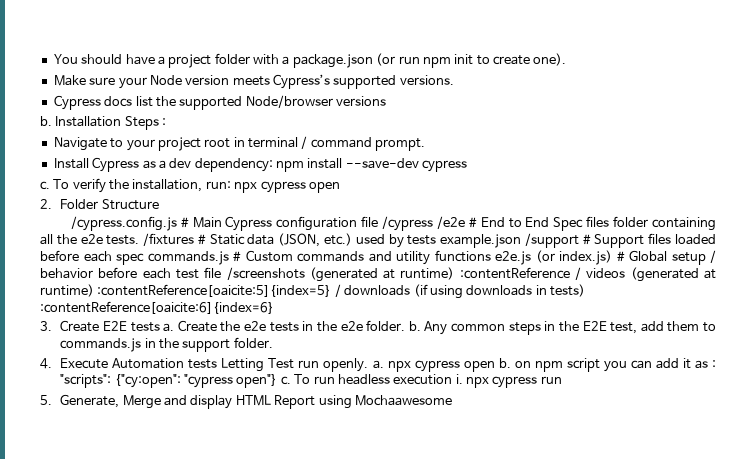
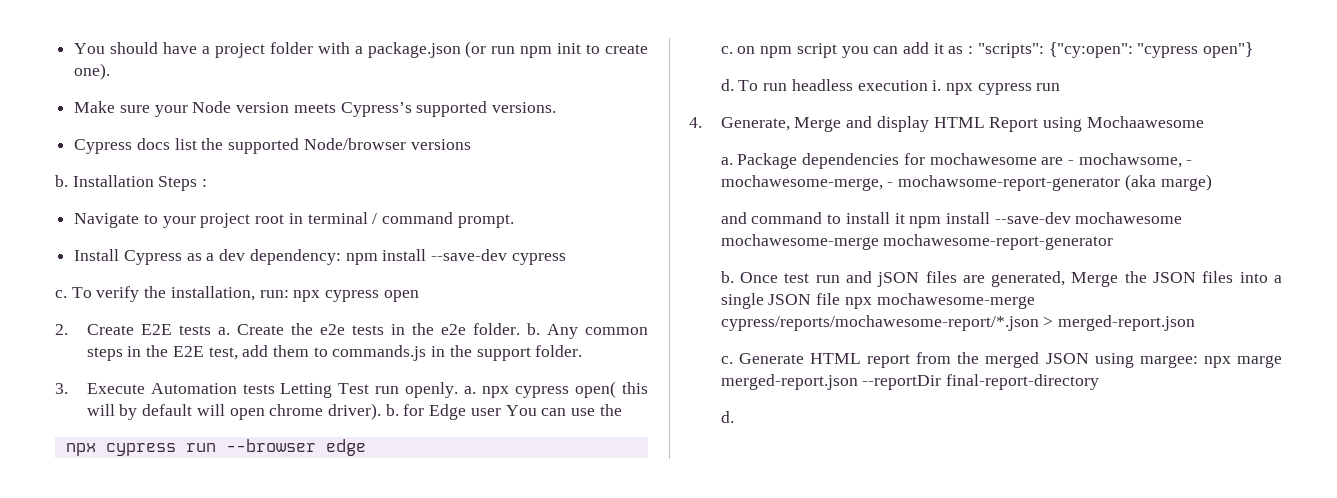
- 2. Folder Structure
- /cypress.config.js # Main Cypress configuration file /cypress /e2e # End to End Spec files folder containing all the e2e tests. /fixtures # Static data (JSON, etc.) used by tests example.json /support # Support files loaded before each spec commands.js # Custom commands and utility functions e2e.js (or index.js) # Global setup / behavior before each test file /screenshots (generated at runtime) :contentReference / videos (generated at runtime) :contentReference[oaicite:5]{index=5} / downloads (if using downloads in tests) :contentReference[oaicite:6]{index=6}
- 3. Create E2E tests a.
+ 2. Create E2E tests a.
- 4. Execute Automation tests Letting Test run openly. a. npx cypress open b. on npm script you can add it as : "scripts": {"cy:open": "cypress open"} c.
+ 3. Execute Automation tests Letting Test run openly. a. npx cypress open( this will by default will open chrome driver). b. for Edge user You can use the
+ npx cypress run --browser edge
+ c. on npm script you can add it as : "scripts": {"cy:open": "cypress open"}
+ d.
- 5. Generate, Merge and display HTML Report using Mochaawesome
+ 4. Generate, Merge and display HTML Report using Mochaawesome
+ a. Package dependencies for mochawesome are - mochawsome, - mochawesome-merge, - mochawsome-report-generator (aka marge)
+ and command to install it npm install --save-dev mochawesome mochawesome-merge mochawesome-report-generator
+ b. Once test run and jSON files are generated, Merge the JSON files into a single JSON file npx mochawesome-merge cypress/reports/mochawesome-report/*.json > merged-report.json
+ c. Generate HTML report from the merged JSON using margee: npx marge merged-report.json --reportDir final-report-directory
+ d.

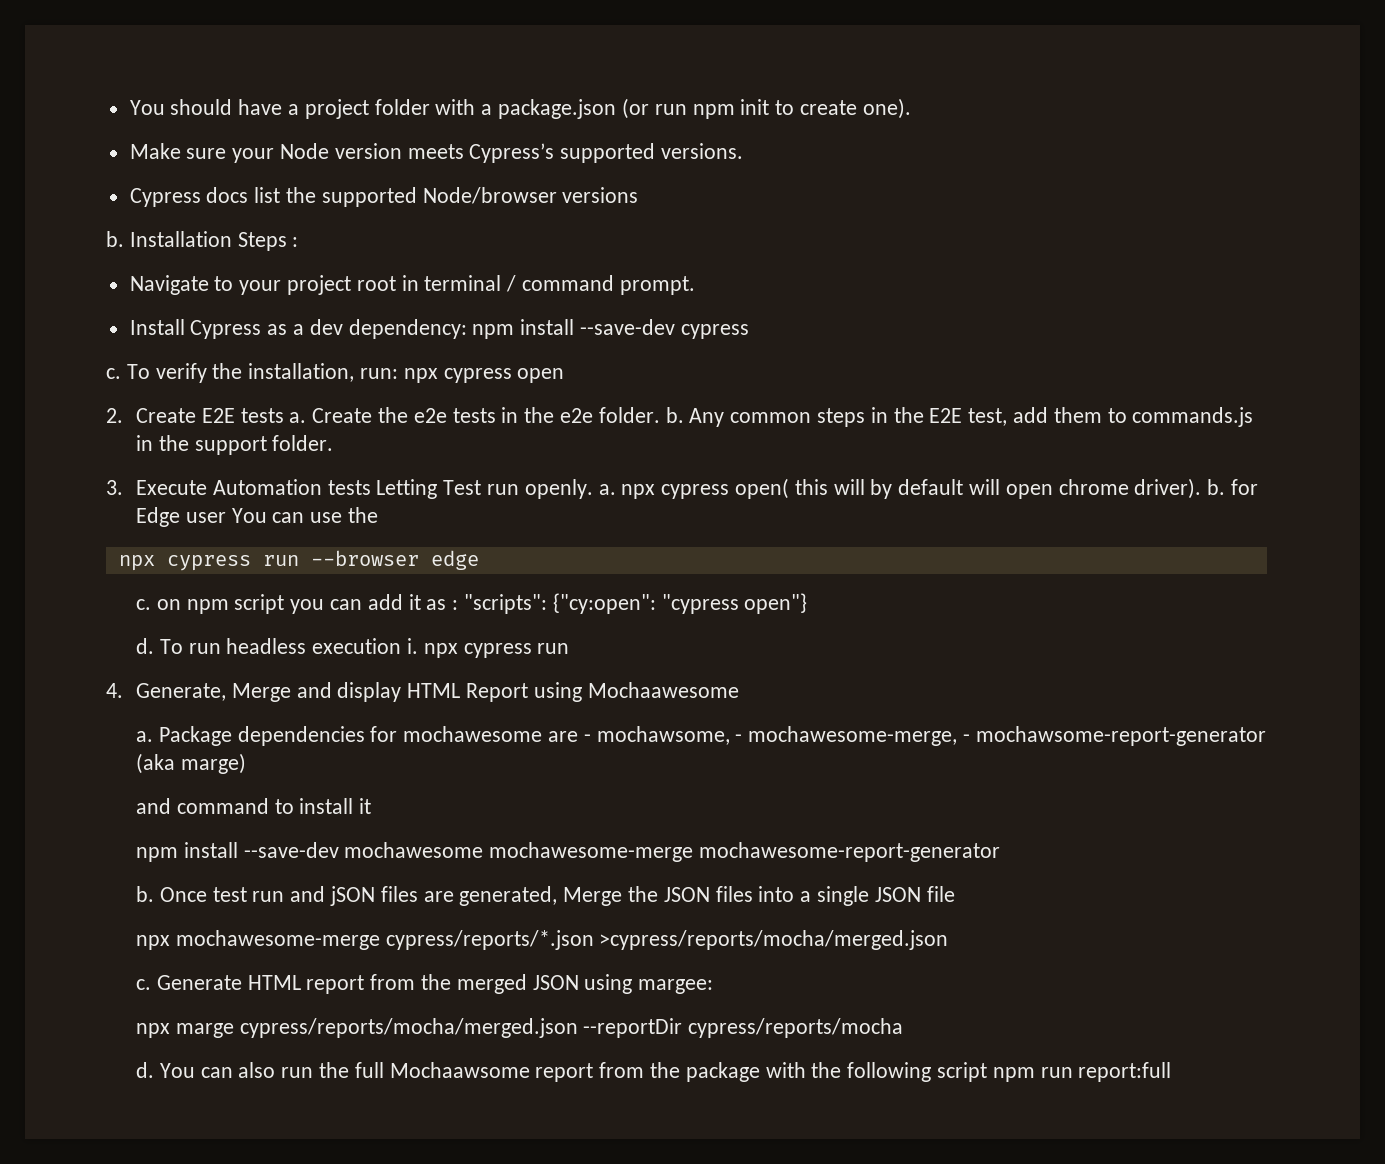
- and command to install it npm install --save-dev mochawesome mochawesome-merge mochawesome-report-generator
+ and command to install it
+ npm install --save-dev mochawesome mochawesome-merge mochawesome-report-generator
- Once test run and jSON files are generated, Merge the JSON files into a single JSON file npx mochawesome-merge cypress/reports/mochawesome-report/*.json > merged-report.json
+ Once test run and jSON files are generated, Merge the JSON files into a single JSON file
+ npx mochawesome-merge cypress/reports/*.json >cypress/reports/mocha/merged.json
- Generate HTML report from the merged JSON using margee: npx marge merged-report.json --reportDir final-report-directory
- d.
+ Generate HTML report from the merged JSON using margee:
+ npx marge cypress/reports/mocha/merged.json --reportDir cypress/reports/mocha
+ d. You can also run the full Mochaawsome report from the package with the following script npm run report:full

